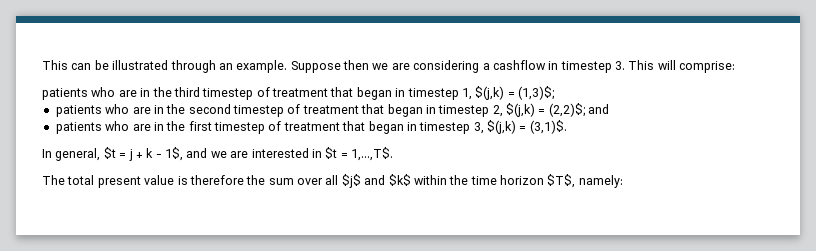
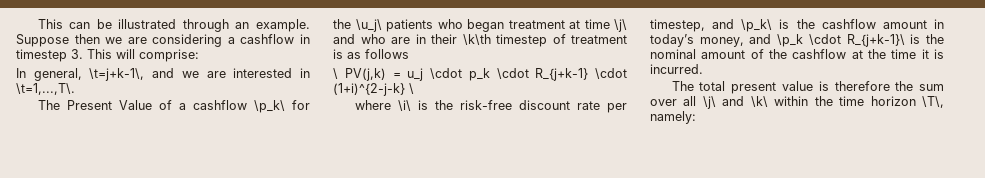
- patients who are in the third timestep of treatment that began in timestep 1, $(j,k) = (1,3)$;
- patients who are in the second timestep of treatment that began in timestep 2, $(j,k) = (2,2)$; and
- patients who are in the first timestep of treatment that began in timestep 3, $(j,k) = (3,1)$.
- In general, $t = j + k - 1$, and we are interested in $t = 1,...,T$.
+ In general, \t=j+k-1\, and we are interested in \t=1,...,T\.
+ The Present Value of a cashflow \p_k\ for the \u_j\ patients who began treatment at time \j\ and who are in their \k\th timestep of treatment is as follows
+ \ PV(j,k) = u_j \cdot p_k \cdot R_{j+k-1} \cdot (1+i)^{2-j-k} \
+ where \i\ is the risk-free discount rate per timestep, and \p_k\ is the cashflow amount in today’s money, and \p_k \cdot R_{j+k-1}\ is the nominal amount of the cashflow at the time it is incurred.
- The total present value is therefore the sum over all $j$ and $k$ within the time horizon $T$, namely:
+ The total present value is therefore the sum over all \j\ and \k\ within the time horizon \T\, namely:

